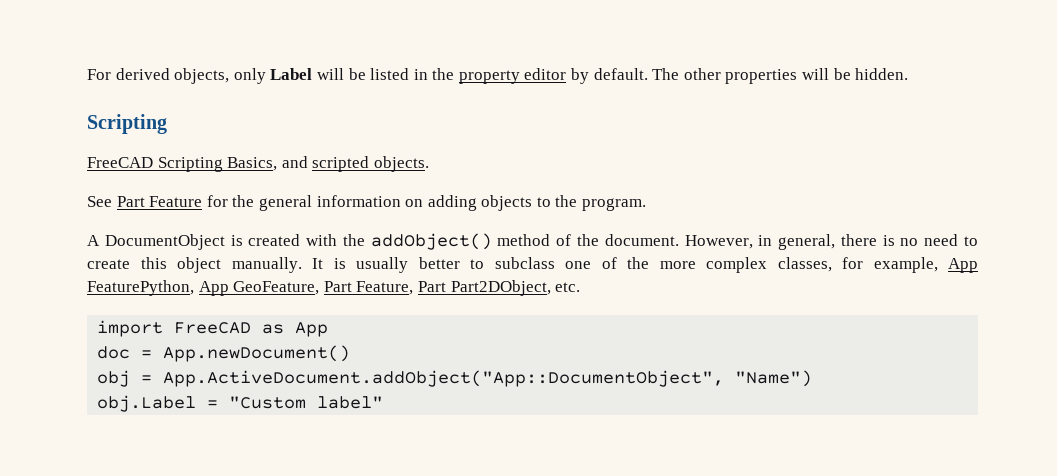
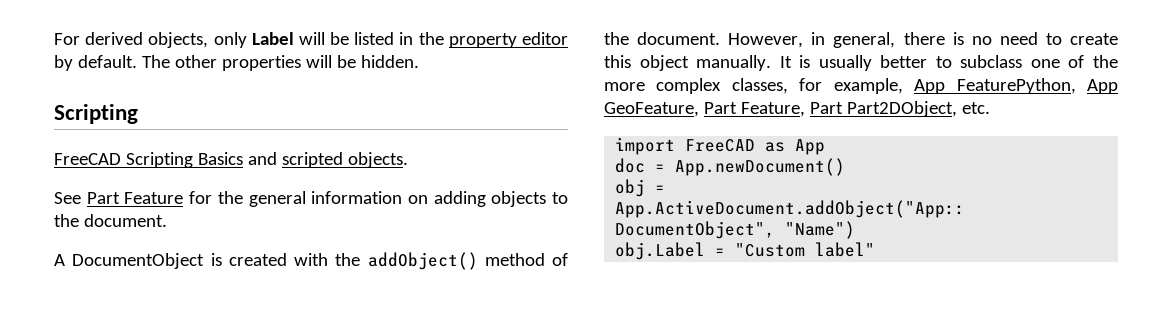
- FreeCAD Scripting Basics, and scripted objects.
+ FreeCAD Scripting Basics and scripted objects.
- See Part Feature for the general information on adding objects to the program.
+ See Part Feature for the general information on adding objects to the document.

